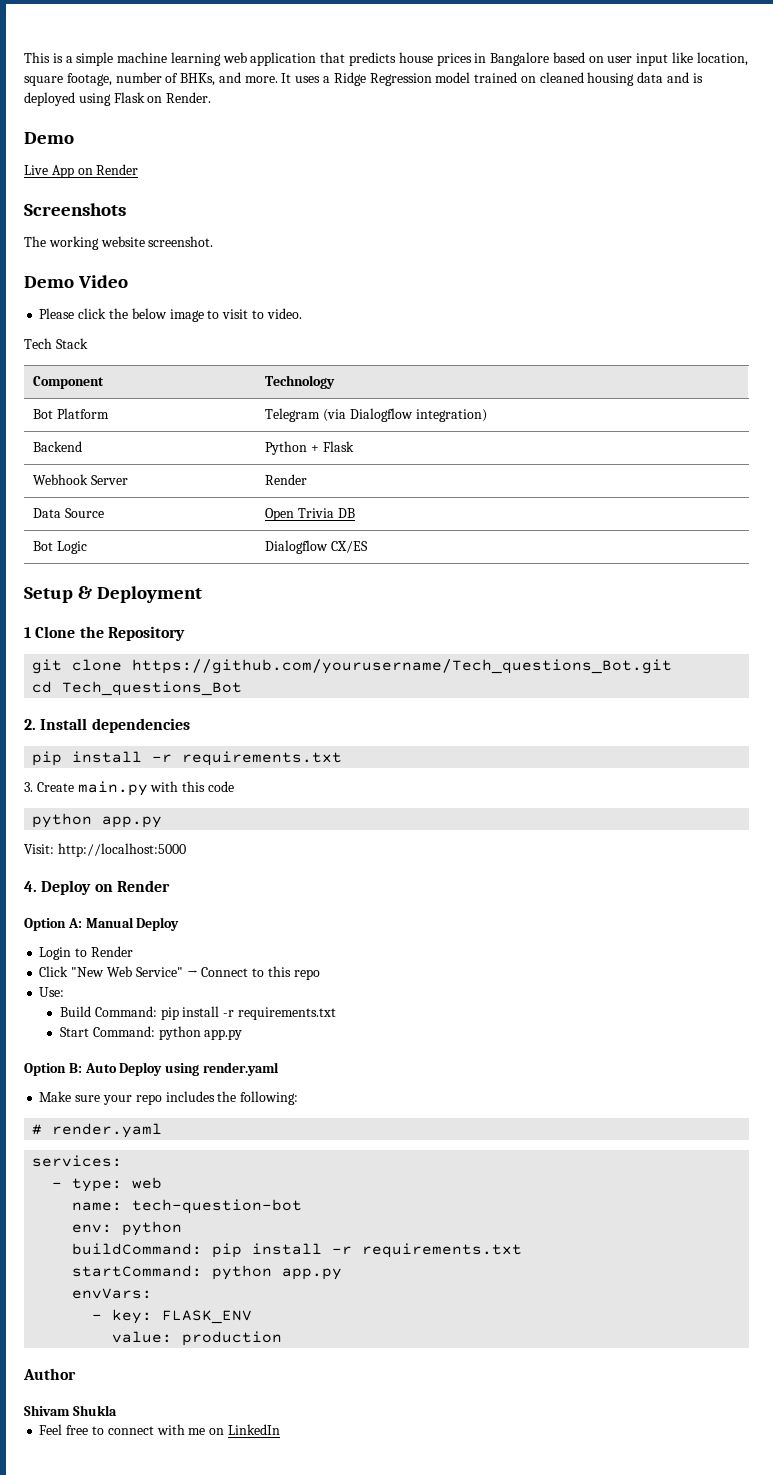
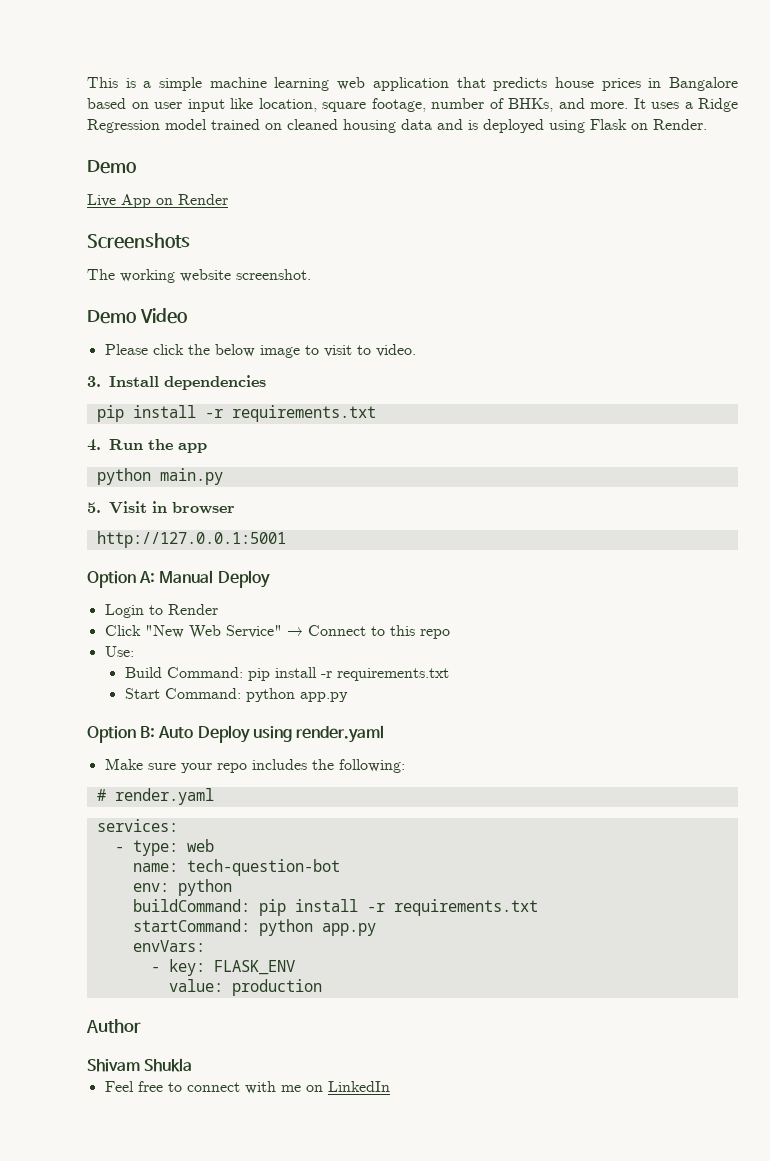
- Tech Stack
- Component | Technology
- Bot Platform | Telegram (via Dialogflow integration)
- Backend | Python + Flask
- Webhook Server | Render
- Data Source | Open Trivia DB
- Bot Logic | Dialogflow CX/ES
- Setup & Deployment
- 1 Clone the Repository
- git clone https://github.com/yourusername/Tech_questions_Bot.git
- cd Tech_questions_Bot
- 2. Install dependencies
+ 3. Install dependencies
- 3. Create main.py with this code
- python app.py
- Visit: http://localhost:5000
- 4. Deploy on Render
+ 4. Run the app
+ python main.py
+ 5. Visit in browser
+ http://127.0.0.1:5001

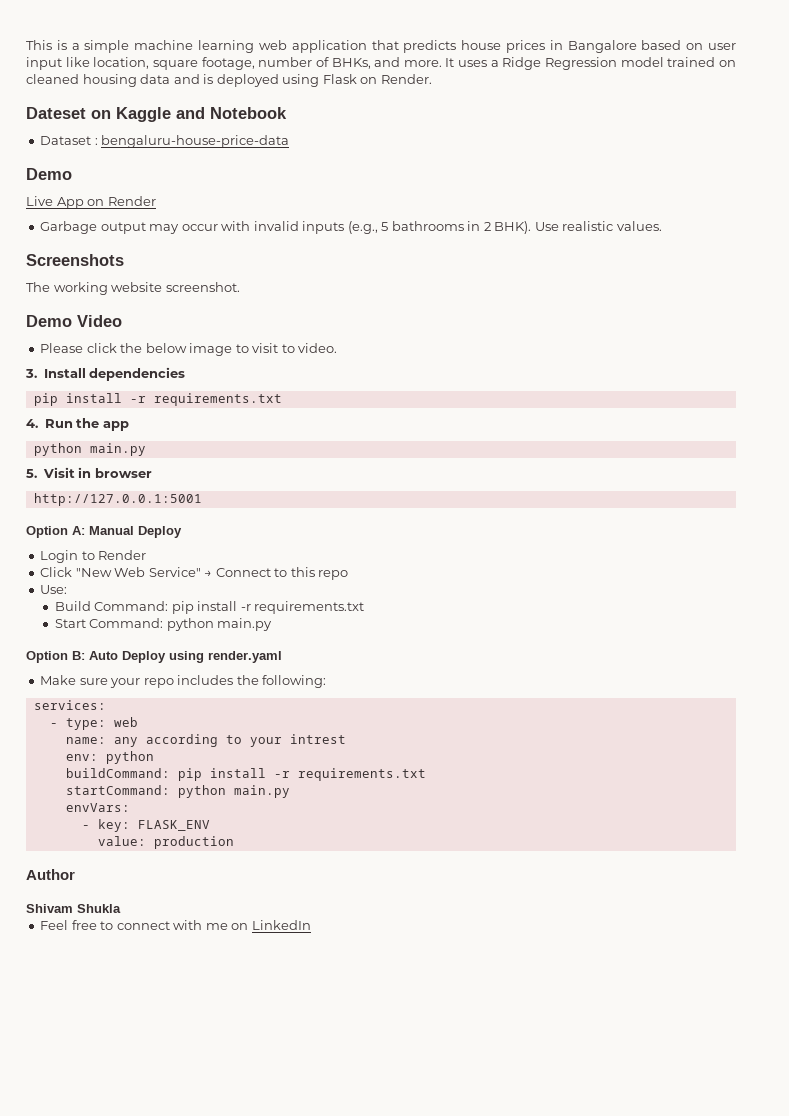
+ Dateset on Kaggle and Notebook
+ Dataset : bengaluru-house-price-data
+ Garbage output may occur with invalid inputs (e.g., 5 bathrooms in 2 BHK). Use realistic values.
- Start Command: python app.py
+ Start Command: python main.py
- # render.yaml
- name: tech-question-bot
+ name: any according to your intrest
- startCommand: python app.py
+ startCommand: python main.py

